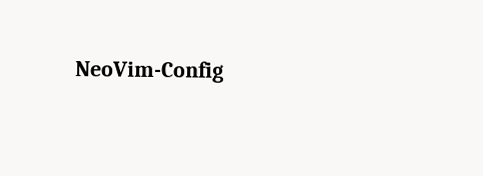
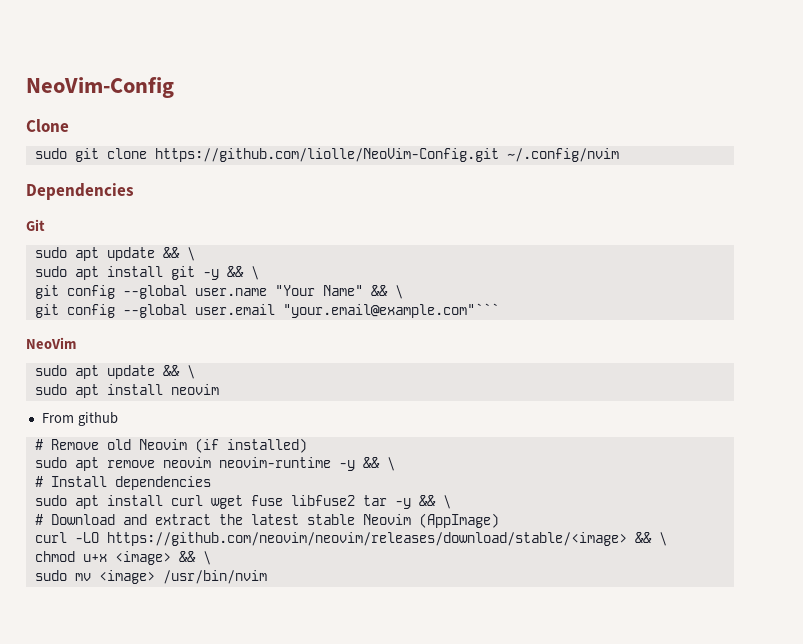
+ Clone
+ sudo git clone https://github.com/liolle/NeoVim-Config.git ~/.config/nvim
+ Dependencies
+ Git
+ sudo apt update && \
+ sudo apt install git -y && \
+ git config --global user.name "Your Name" && \
+ git config --global user.email "your.email@example.com"```
+ NeoVim
+ sudo apt update && \
+ sudo apt install neovim
+ From github
+ # Remove old Neovim (if installed)
+ sudo apt remove neovim neovim-runtime -y && \
+ # Install dependencies
+ sudo apt install curl wget fuse libfuse2 tar -y && \
+ # Download and extract the latest stable Neovim (AppImage)
+ curl -LO https://github.com/neovim/neovim/releases/download/stable/<image> && \
+ chmod u+x <image> && \
+ sudo mv <image> /usr/bin/nvim

